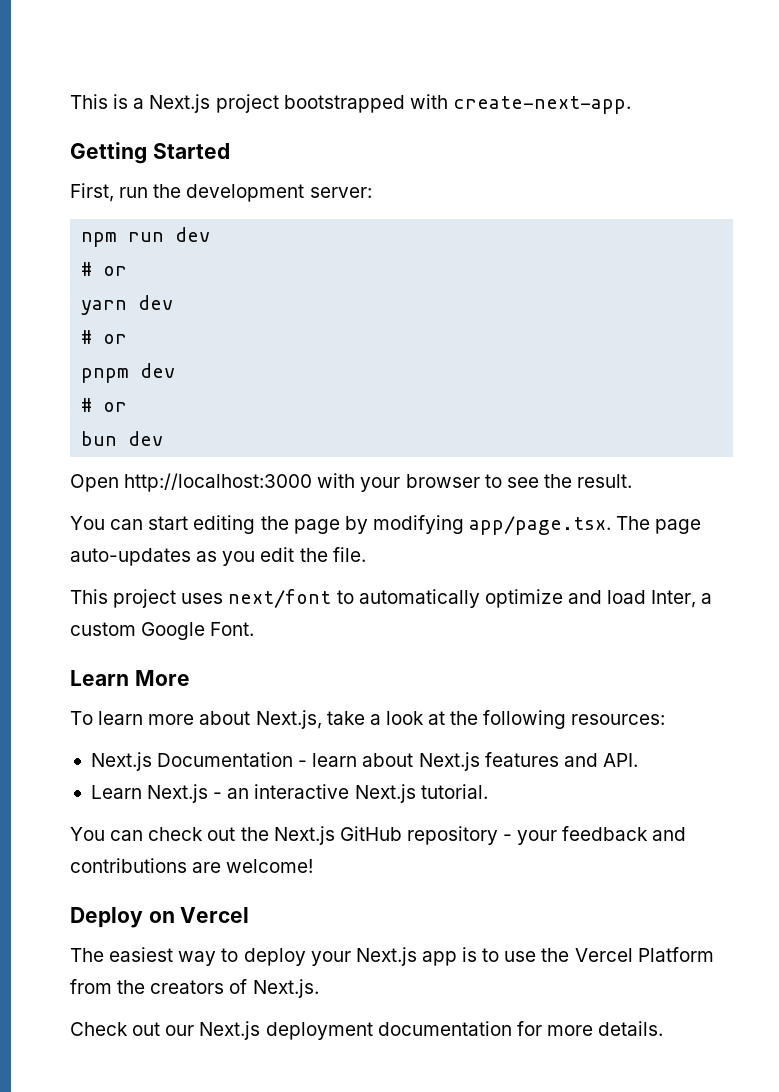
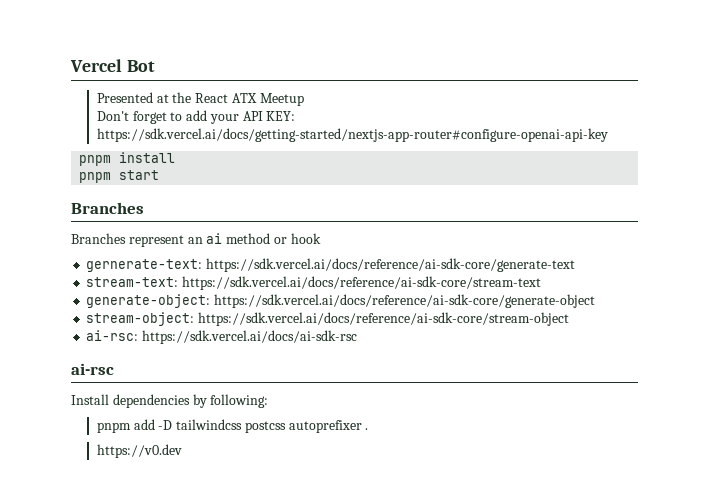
- This is a Next.js project bootstrapped with create-next-app.
- Getting Started
- First, run the development server:
- npm run dev
- # or
- yarn dev
- # or
- pnpm dev
- # or
- bun dev
- Open http://localhost:3000 with your browser to see the result.
- You can start editing the page by modifying app/page.tsx. The page auto-updates as you edit the file.
- This project uses next/font to automatically optimize and load Inter, a custom Google Font.
- Learn More
- To learn more about Next.js, take a look at the following resources:
- Next.js Documentation - learn about Next.js features and API.
- Learn Next.js - an interactive Next.js tutorial.
- You can check out the Next.js GitHub repository - your feedback and contributions are welcome!
- Deploy on Vercel
- The easiest way to deploy your Next.js app is to use the Vercel Platform from the creators of Next.js.
- Check out our Next.js deployment documentation for more details.
+ Vercel Bot
+ Presented at the React ATX Meetup
+ Don't forget to add your API KEY: https://sdk.vercel.ai/docs/getting-started/nextjs-app-router#configure-openai-api-key
+ pnpm install
+ pnpm start
+ Branches
+ Branches represent an ai method or hook
+ gernerate-text: https://sdk.vercel.ai/docs/reference/ai-sdk-core/generate-text
+ stream-text: https://sdk.vercel.ai/docs/reference/ai-sdk-core/stream-text
+ generate-object: https://sdk.vercel.ai/docs/reference/ai-sdk-core/generate-object
+ stream-object: https://sdk.vercel.ai/docs/reference/ai-sdk-core/stream-object
+ ai-rsc: https://sdk.vercel.ai/docs/ai-sdk-rsc
+ ai-rsc
+ Install dependencies by following:
+ pnpm add -D tailwindcss postcss autoprefixer .
+ https://v0.dev

